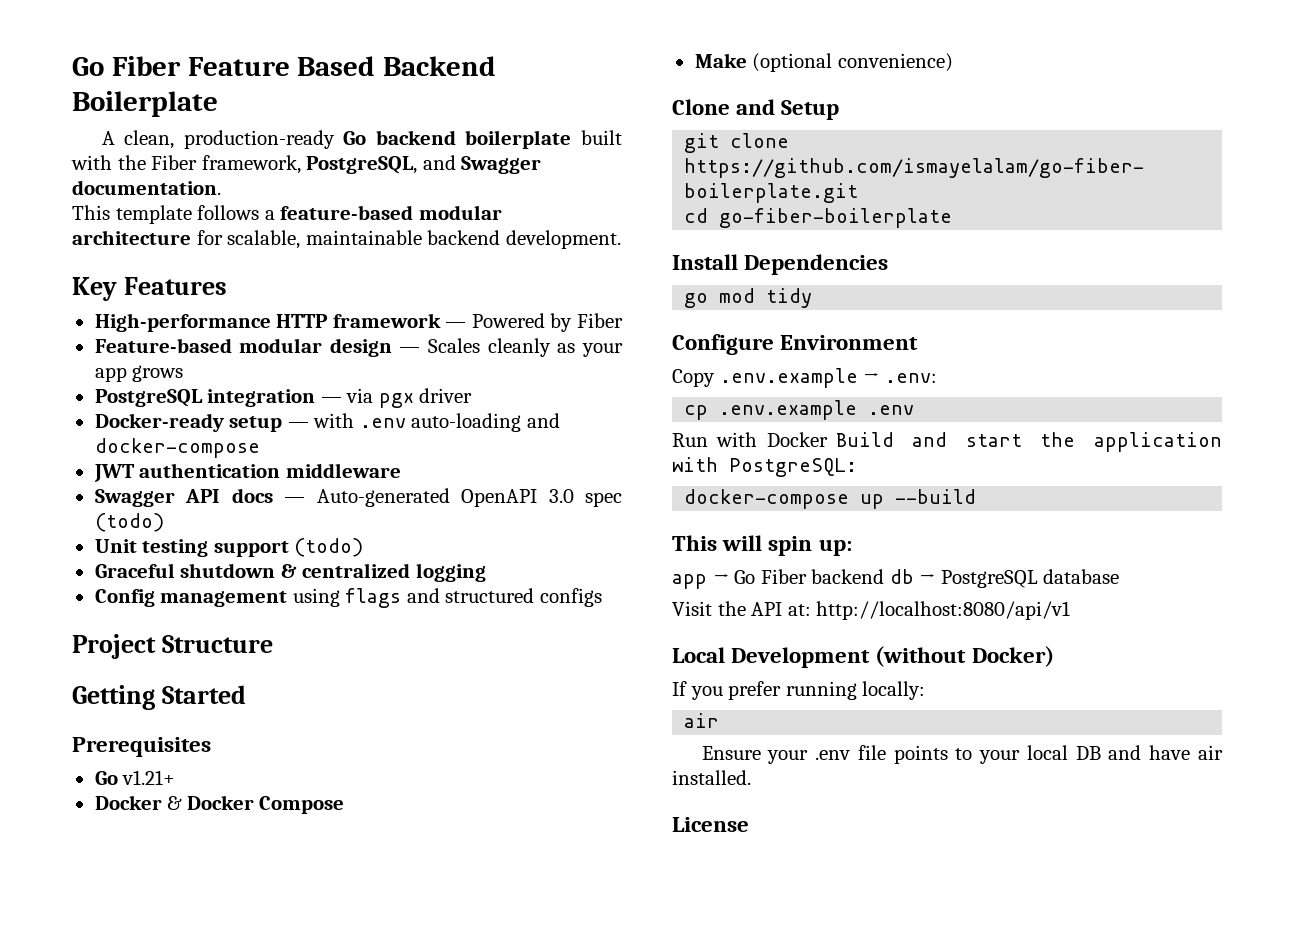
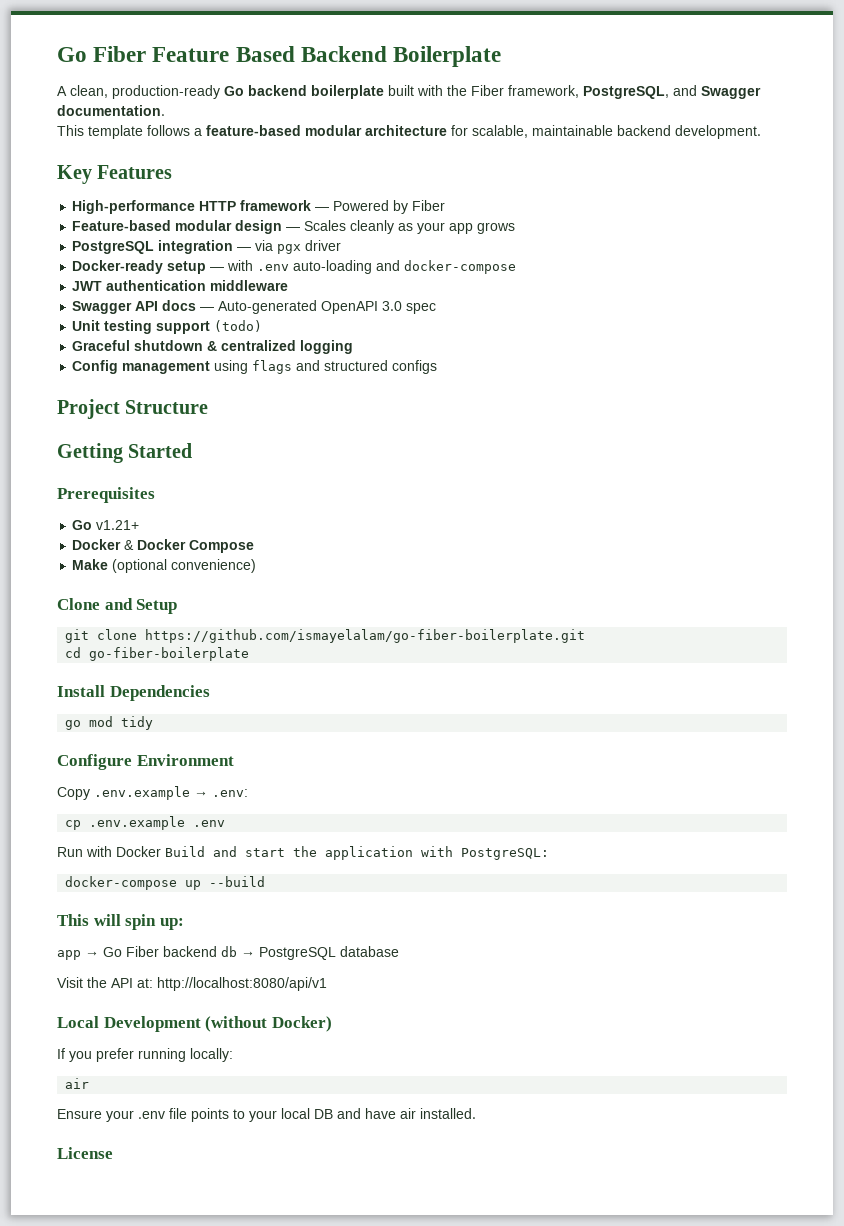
- Swagger API docs — Auto-generated OpenAPI 3.0 spec (todo)
+ Swagger API docs — Auto-generated OpenAPI 3.0 spec

